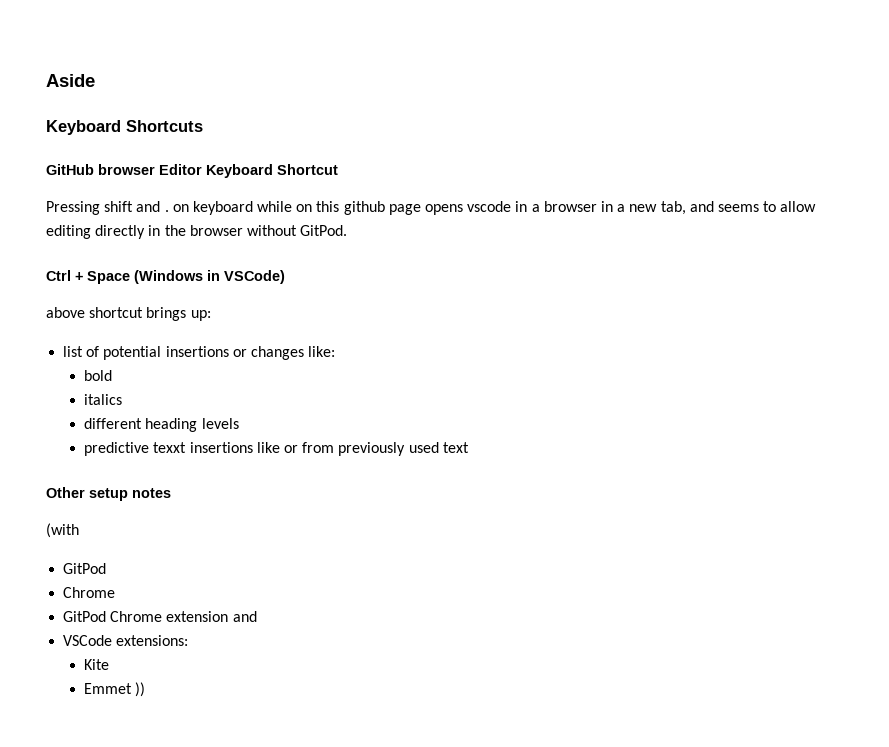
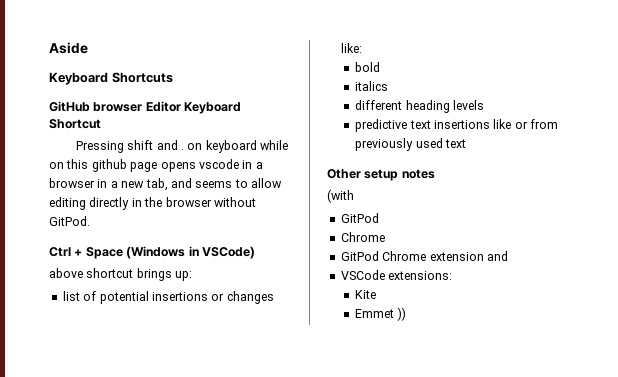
- predictive texxt insertions like or from previously used text
+ predictive text insertions like or from previously used text

